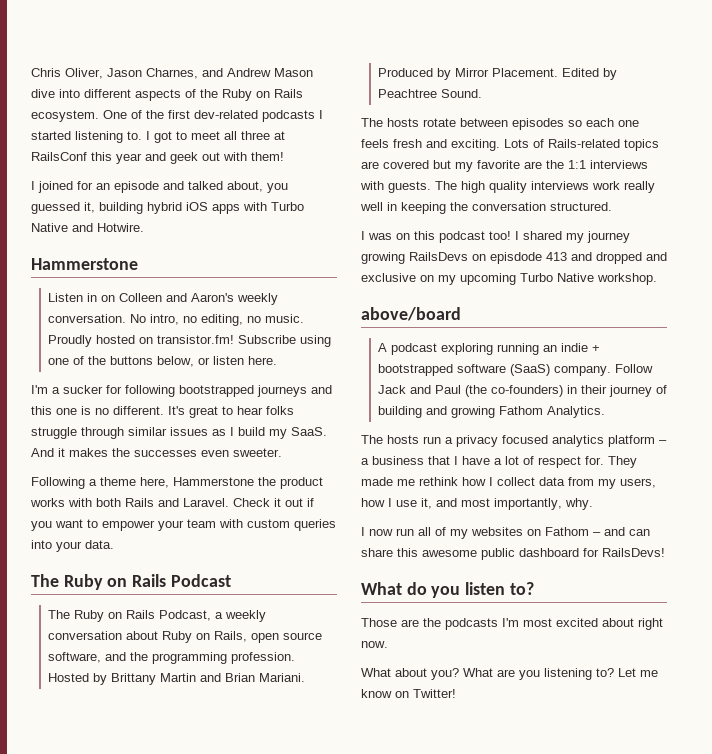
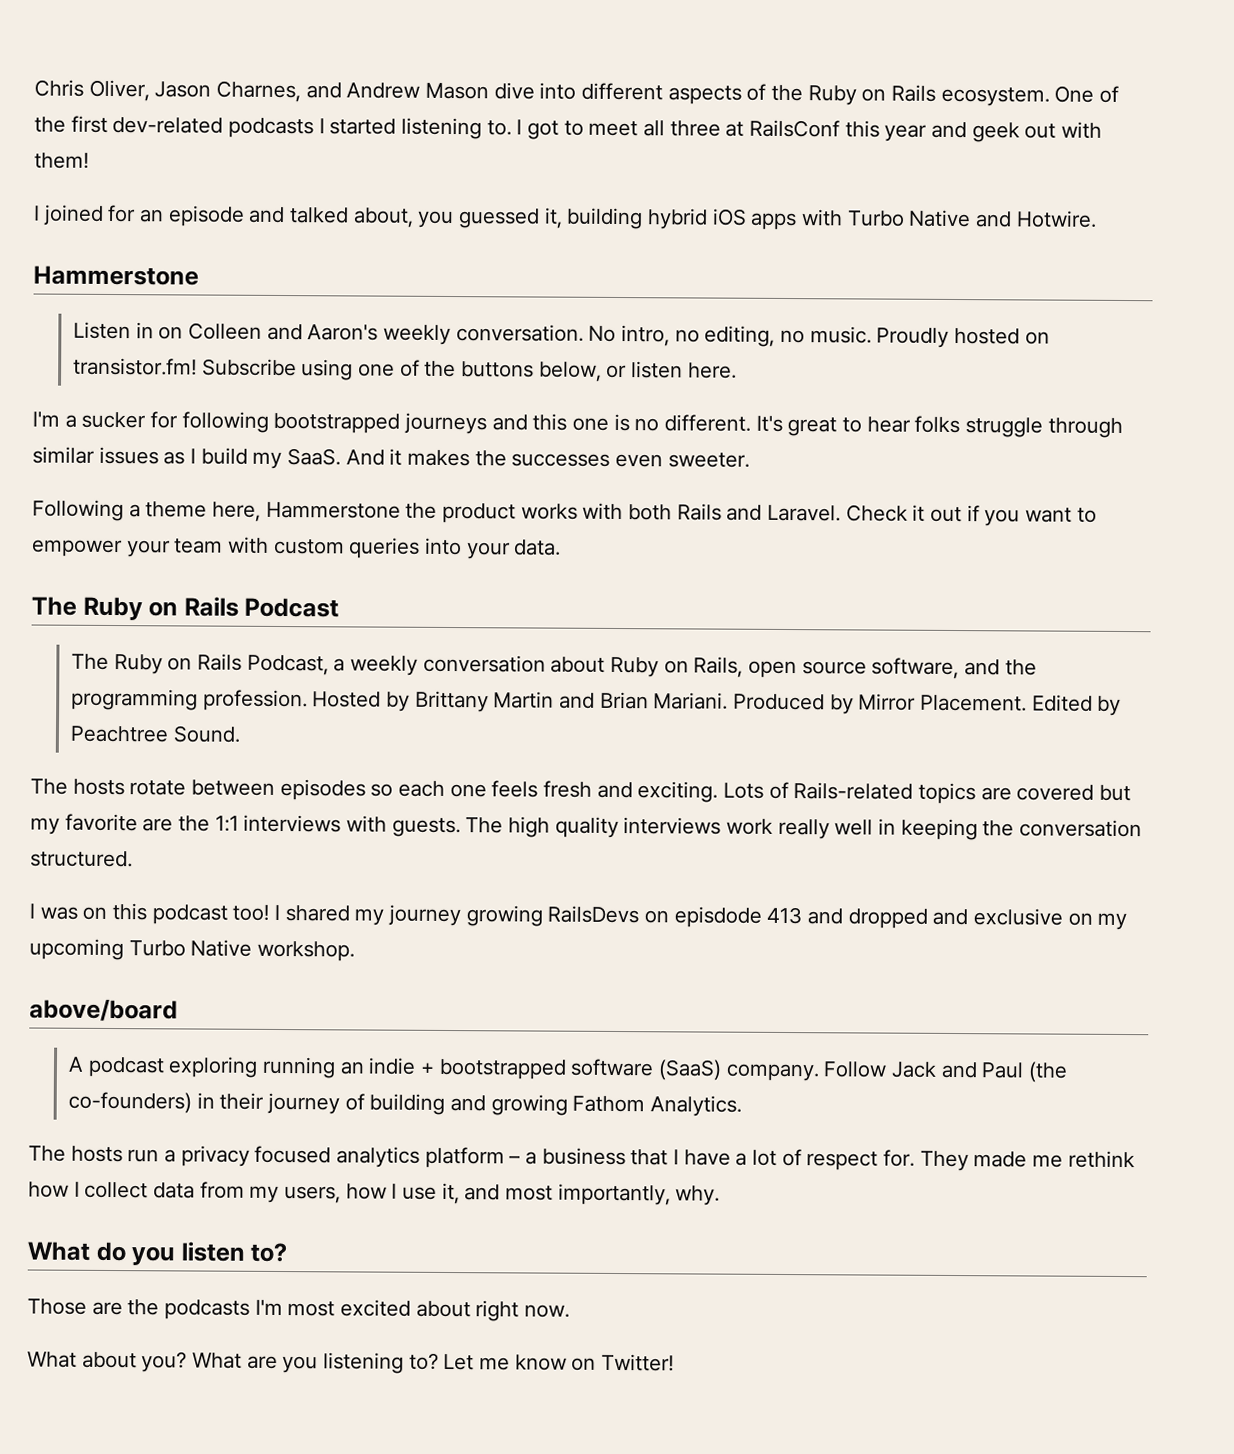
- I now run all of my websites on Fathom – and can share this awesome public dashboard for RailsDevs!

